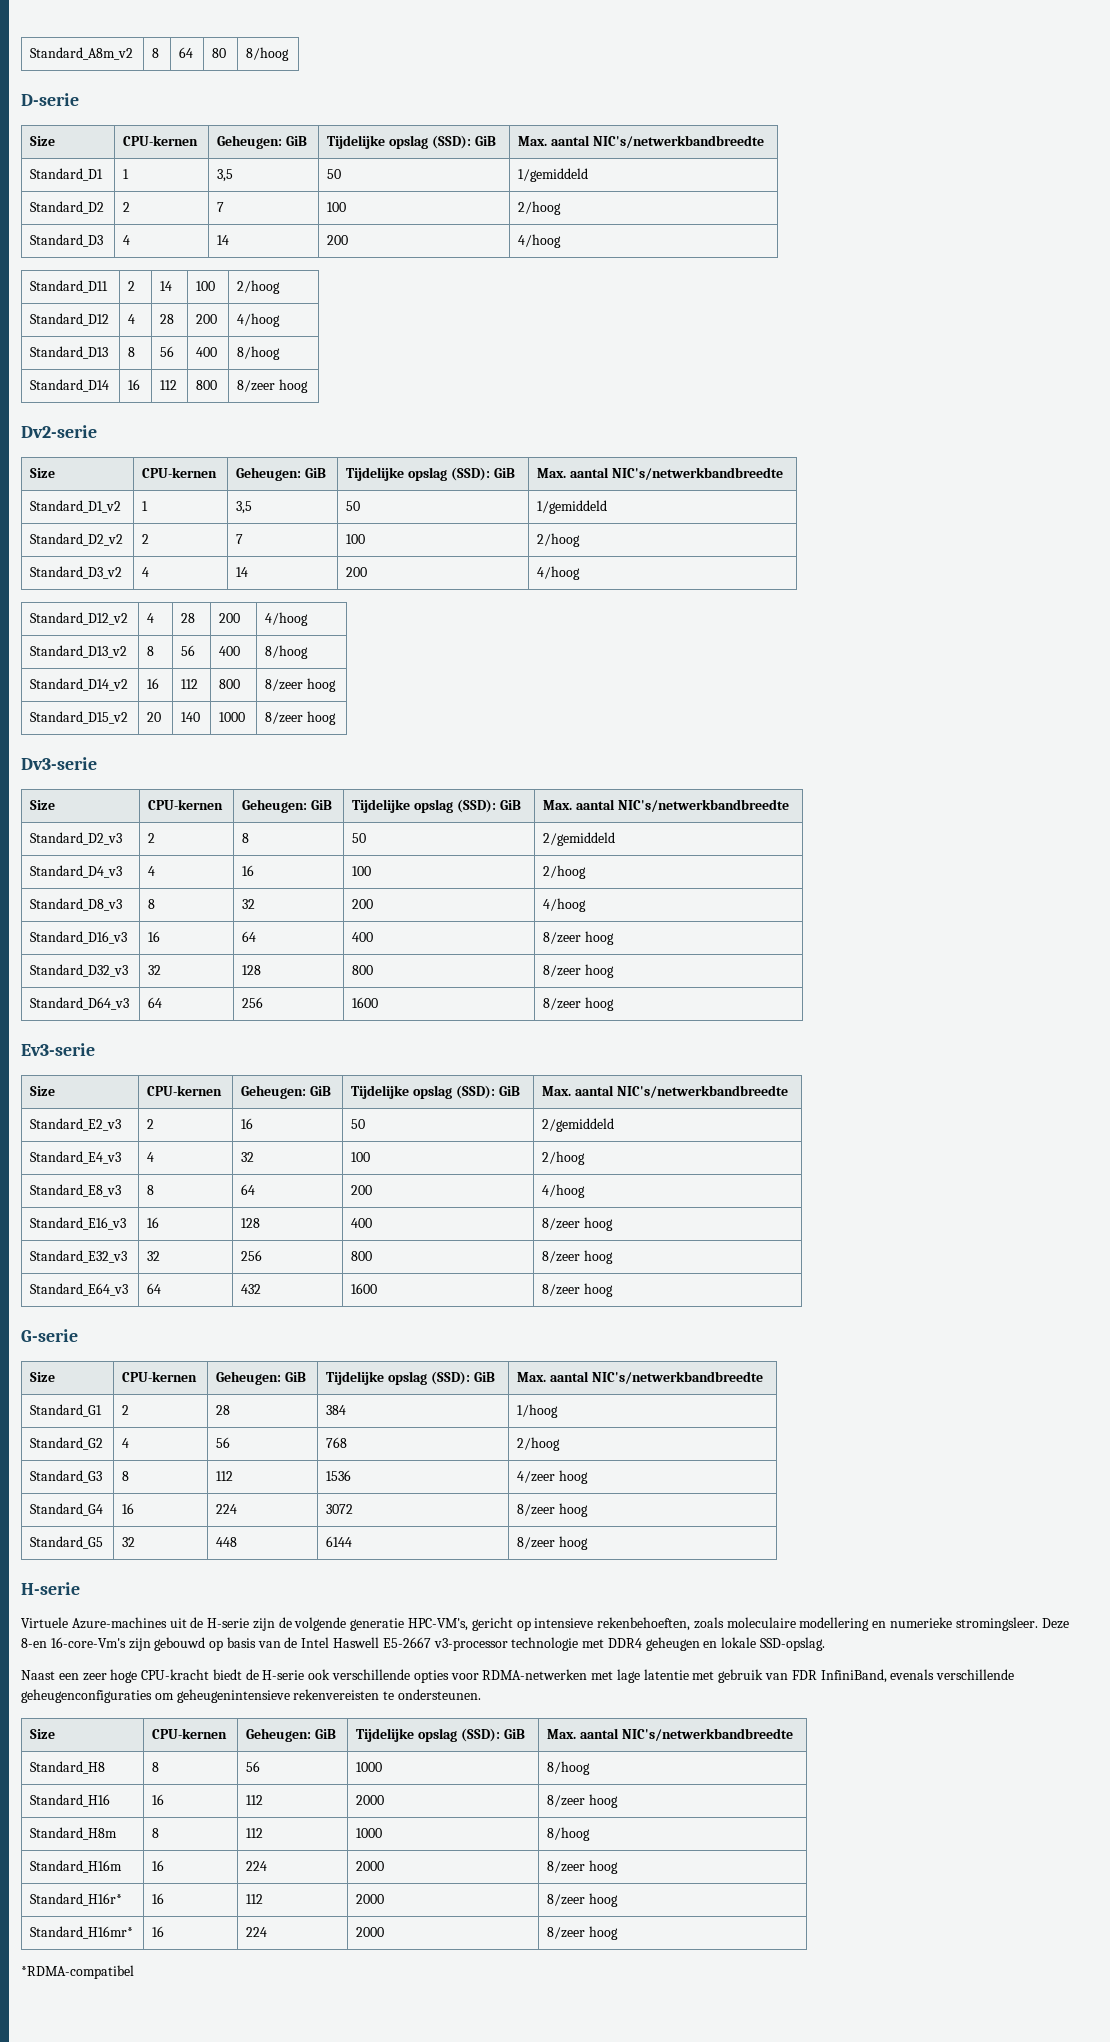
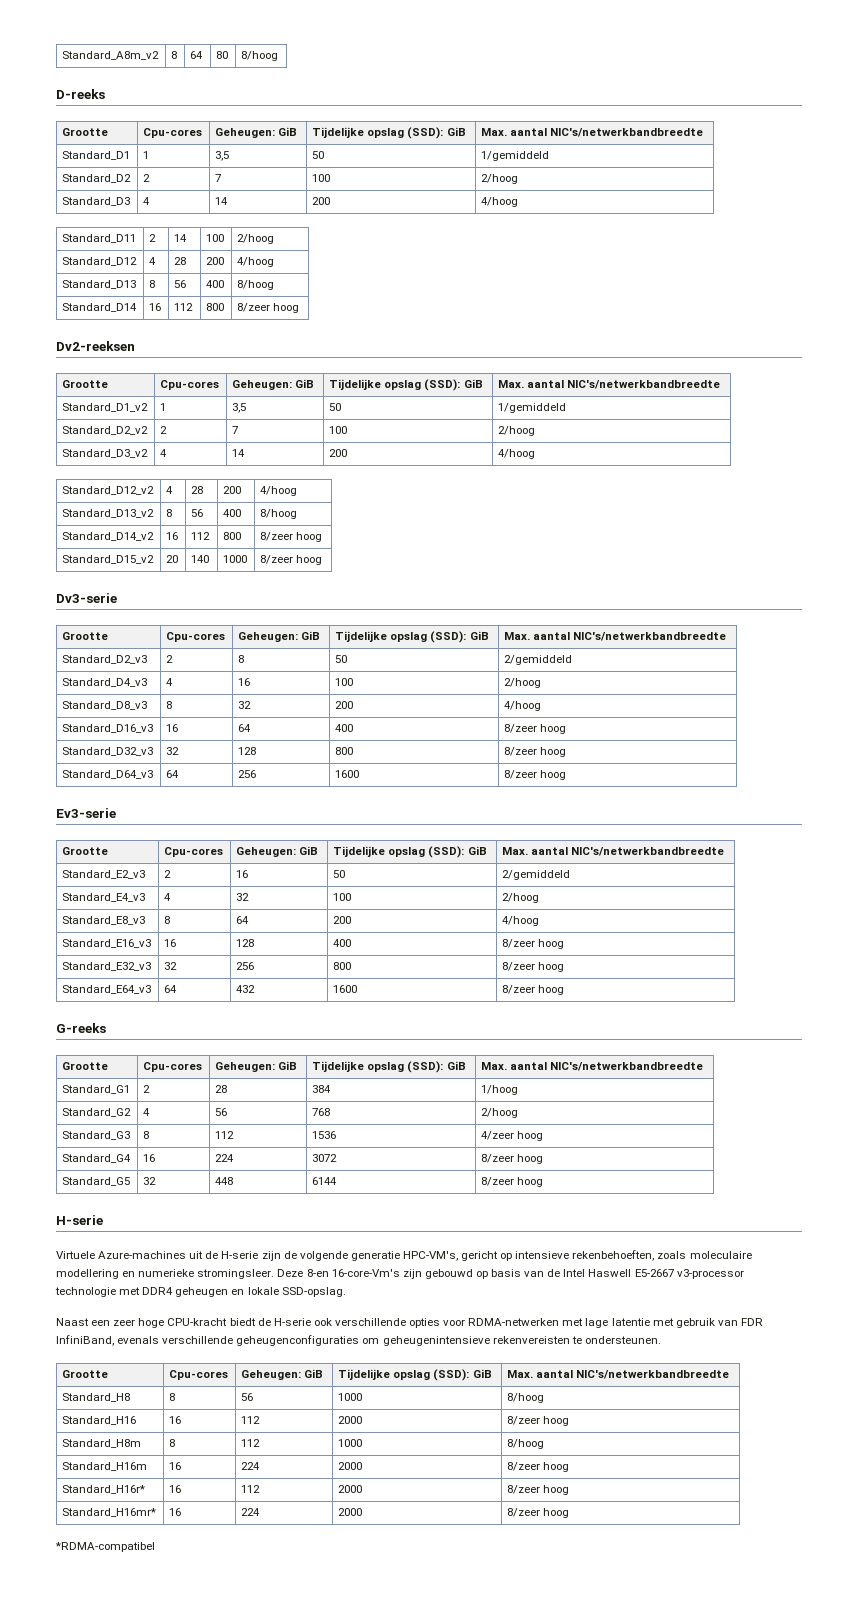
- D-serie
- Size | CPU-kernen | Geheugen: GiB | Tijdelijke opslag (SSD): GiB | Max. aantal NIC's/netwerkbandbreedte
+ D-reeks
+ Grootte | Cpu-cores | Geheugen: GiB | Tijdelijke opslag (SSD): GiB | Max. aantal NIC's/netwerkbandbreedte
- Dv2-serie
- Size | CPU-kernen | Geheugen: GiB | Tijdelijke opslag (SSD): GiB | Max. aantal NIC's/netwerkbandbreedte
+ Dv2-reeksen
+ Grootte | Cpu-cores | Geheugen: GiB | Tijdelijke opslag (SSD): GiB | Max. aantal NIC's/netwerkbandbreedte
  Dv3-serie
- Size | CPU-kernen | Geheugen: GiB | Tijdelijke opslag (SSD): GiB | Max. aantal NIC's/netwerkbandbreedte
+ Grootte | Cpu-cores | Geheugen: GiB | Tijdelijke opslag (SSD): GiB | Max. aantal NIC's/netwerkbandbreedte
  Ev3-serie
- Size | CPU-kernen | Geheugen: GiB | Tijdelijke opslag (SSD): GiB | Max. aantal NIC's/netwerkbandbreedte
+ Grootte | Cpu-cores | Geheugen: GiB | Tijdelijke opslag (SSD): GiB | Max. aantal NIC's/netwerkbandbreedte
- G-serie
- Size | CPU-kernen | Geheugen: GiB | Tijdelijke opslag (SSD): GiB | Max. aantal NIC's/netwerkbandbreedte
+ G-reeks
+ Grootte | Cpu-cores | Geheugen: GiB | Tijdelijke opslag (SSD): GiB | Max. aantal NIC's/netwerkbandbreedte
  Naast een zeer hoge CPU-kracht biedt de H-serie ook verschillende opties voor RDMA-netwerken met lage latentie met gebruik van FDR InfiniBand, evenals verschillende geheugenconfiguraties om geheugenintensieve rekenvereisten te ondersteunen.
- Size | CPU-kernen | Geheugen: GiB | Tijdelijke opslag (SSD): GiB | Max. aantal NIC's/netwerkbandbreedte
+ Grootte | Cpu-cores | Geheugen: GiB | Tijdelijke opslag (SSD): GiB | Max. aantal NIC's/netwerkbandbreedte

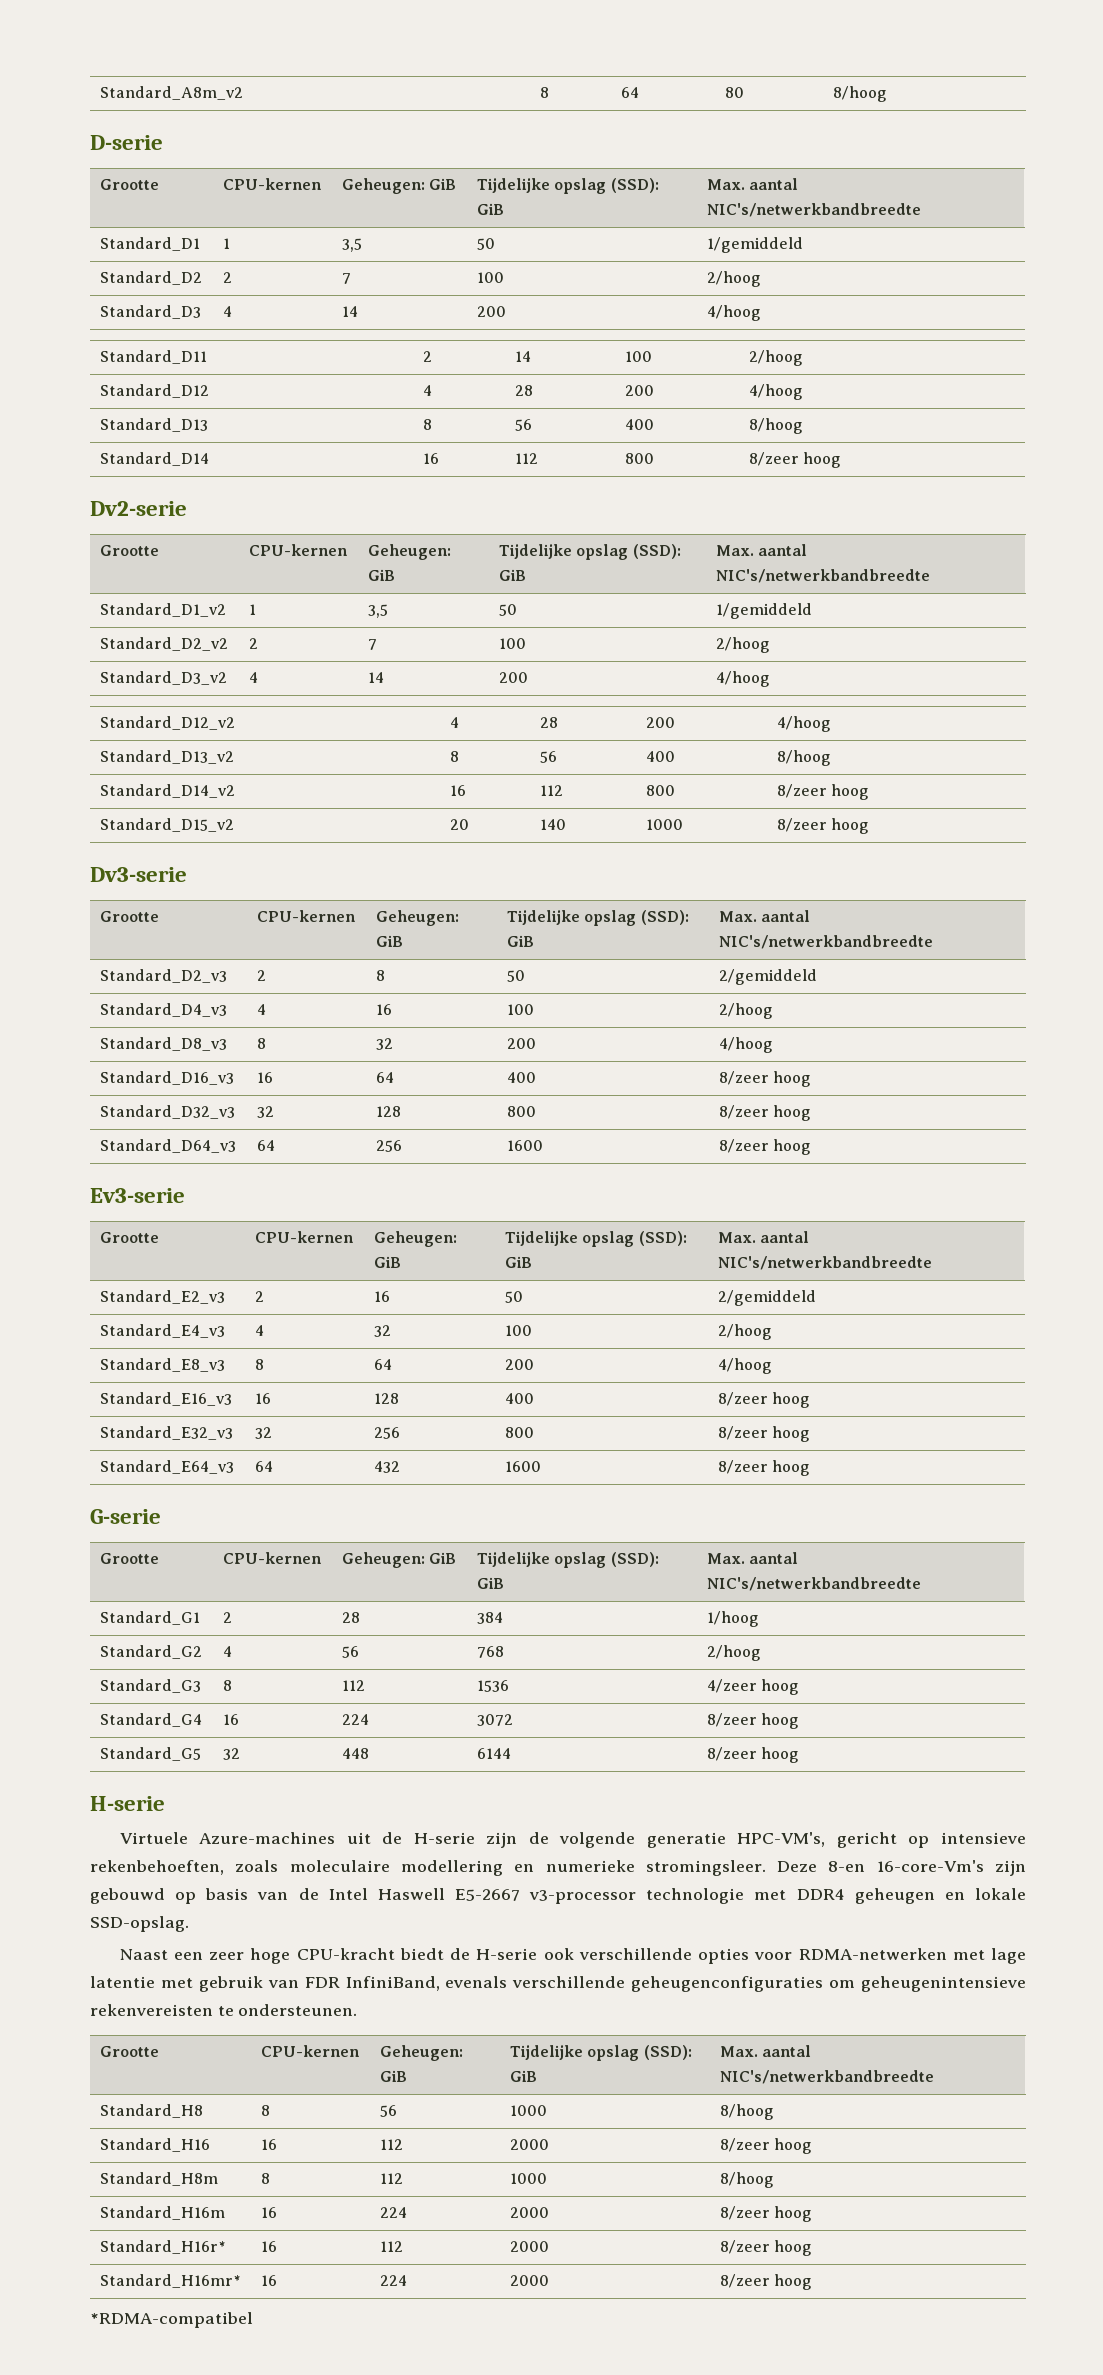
- D-reeks
- Grootte | Cpu-cores | Geheugen: GiB | Tijdelijke opslag (SSD): GiB | Max. aantal NIC's/netwerkbandbreedte
+ D-serie
+ Grootte | CPU-kernen | Geheugen: GiB | Tijdelijke opslag (SSD): GiB | Max. aantal NIC's/netwerkbandbreedte
- Dv2-reeksen
- Grootte | Cpu-cores | Geheugen: GiB | Tijdelijke opslag (SSD): GiB | Max. aantal NIC's/netwerkbandbreedte
+ Dv2-serie
+ Grootte | CPU-kernen | Geheugen: GiB | Tijdelijke opslag (SSD): GiB | Max. aantal NIC's/netwerkbandbreedte
  Dv3-serie
- Grootte | Cpu-cores | Geheugen: GiB | Tijdelijke opslag (SSD): GiB | Max. aantal NIC's/netwerkbandbreedte
+ Grootte | CPU-kernen | Geheugen: GiB | Tijdelijke opslag (SSD): GiB | Max. aantal NIC's/netwerkbandbreedte
  Ev3-serie
- Grootte | Cpu-cores | Geheugen: GiB | Tijdelijke opslag (SSD): GiB | Max. aantal NIC's/netwerkbandbreedte
+ Grootte | CPU-kernen | Geheugen: GiB | Tijdelijke opslag (SSD): GiB | Max. aantal NIC's/netwerkbandbreedte
- G-reeks
- Grootte | Cpu-cores | Geheugen: GiB | Tijdelijke opslag (SSD): GiB | Max. aantal NIC's/netwerkbandbreedte
+ G-serie
+ Grootte | CPU-kernen | Geheugen: GiB | Tijdelijke opslag (SSD): GiB | Max. aantal NIC's/netwerkbandbreedte
  Naast een zeer hoge CPU-kracht biedt de H-serie ook verschillende opties voor RDMA-netwerken met lage latentie met gebruik van FDR InfiniBand, evenals verschillende geheugenconfiguraties om geheugenintensieve rekenvereisten te ondersteunen.
- Grootte | Cpu-cores | Geheugen: GiB | Tijdelijke opslag (SSD): GiB | Max. aantal NIC's/netwerkbandbreedte
+ Grootte | CPU-kernen | Geheugen: GiB | Tijdelijke opslag (SSD): GiB | Max. aantal NIC's/netwerkbandbreedte

